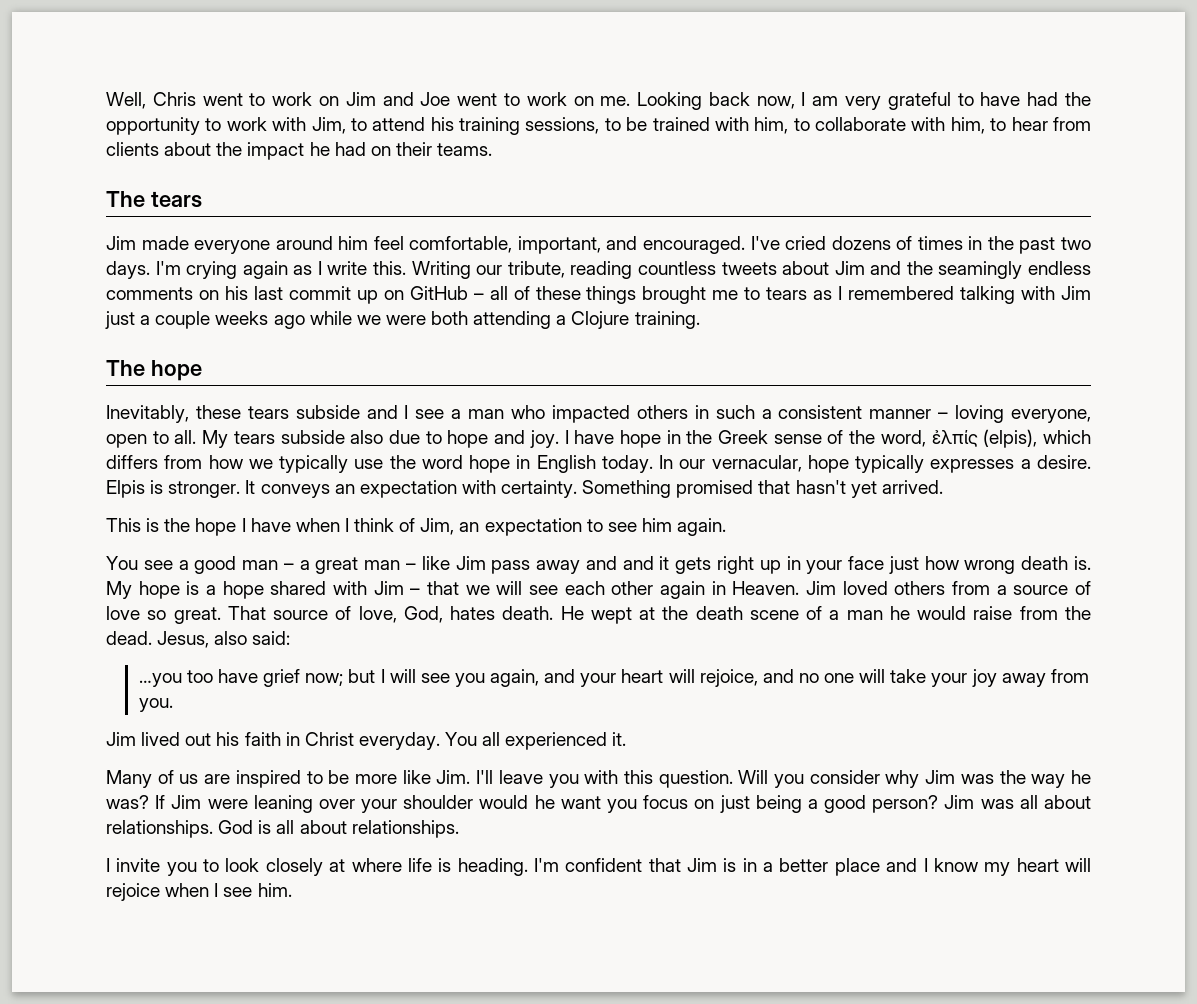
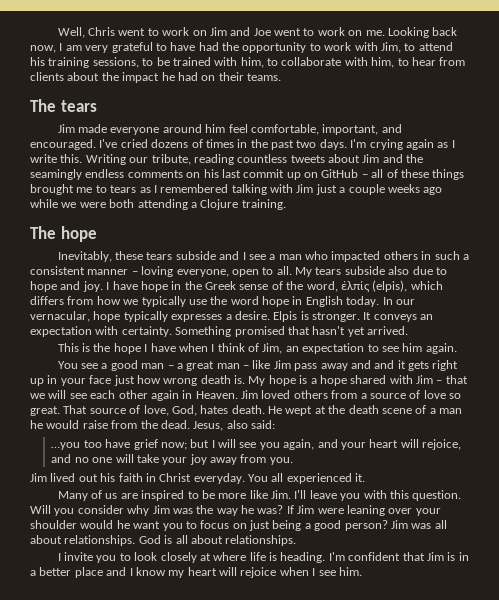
- If Jim were leaning over your shoulder would he want you focus on just being a good person?
+ If Jim were leaning over your shoulder would he want you to focus on just being a good person?

